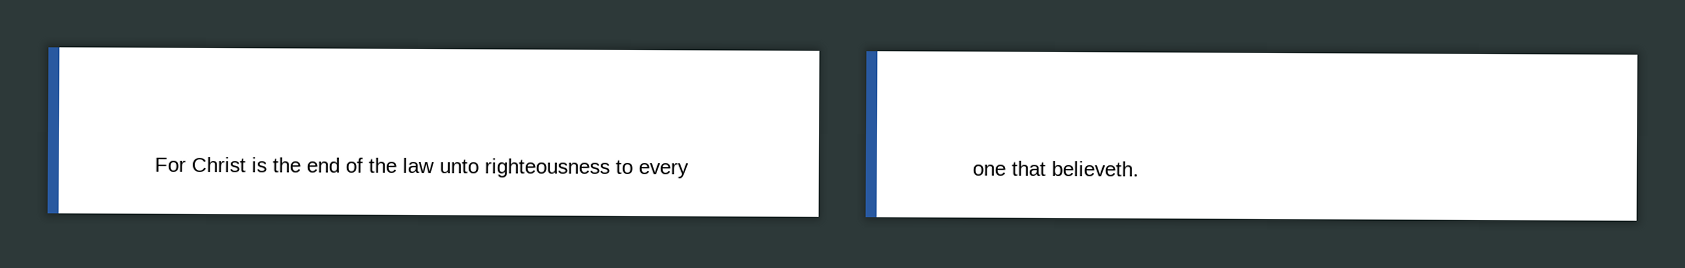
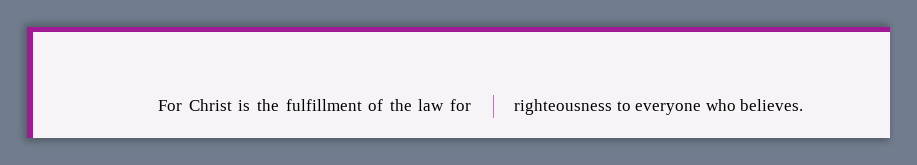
- For Christ is the end of the law unto righteousness to every one that believeth.
+ For Christ is the fulfillment of the law for righteousness to everyone who believes.

